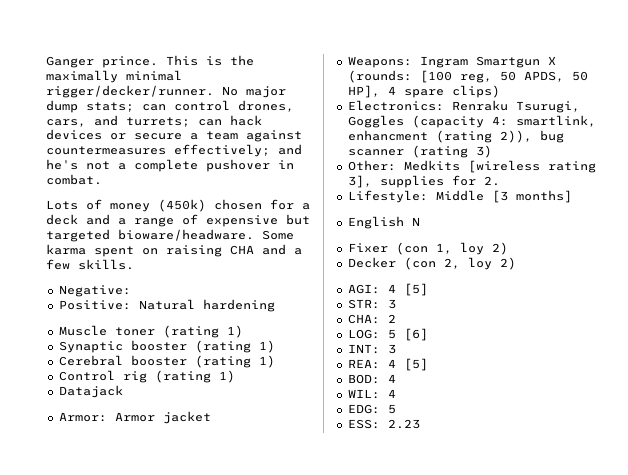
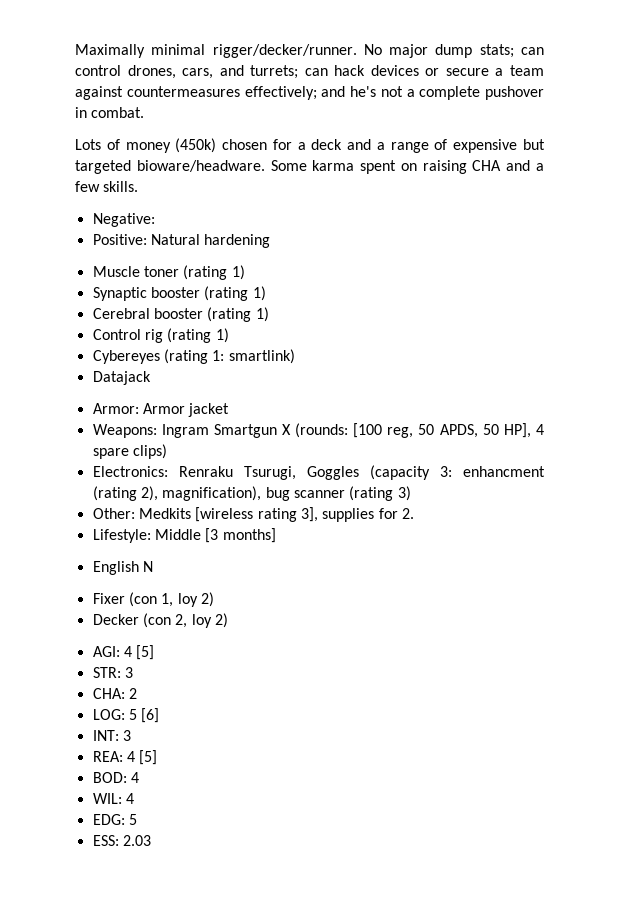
- Ganger prince. This is the maximally minimal rigger/decker/runner.
+ Maximally minimal rigger/decker/runner.
+ Cybereyes (rating 1: smartlink)
- Electronics: Renraku Tsurugi, Goggles (capacity 4: smartlink, enhancment (rating 2)), bug scanner (rating 3)
+ Electronics: Renraku Tsurugi, Goggles (capacity 3: enhancment (rating 2), magnification), bug scanner (rating 3)
- ESS: 2.23
+ ESS: 2.03

